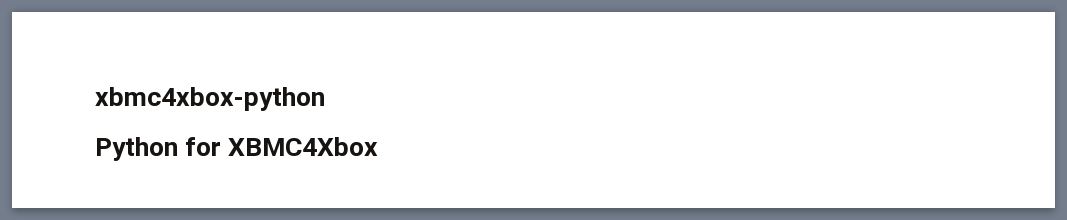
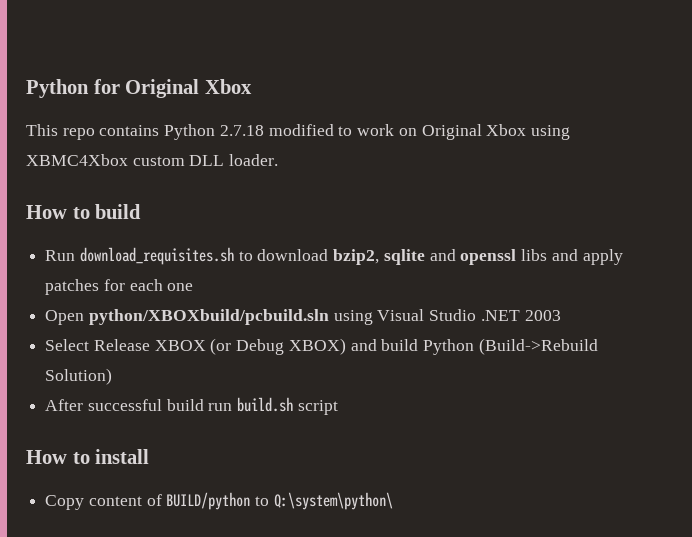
- xbmc4xbox-python
- Python for XBMC4Xbox
+ Python for Original Xbox
+ This repo contains Python 2.7.18 modified to work on Original Xbox using XBMC4Xbox custom DLL loader.
+ How to build
+ Run download_requisites.sh to download bzip2, sqlite and openssl libs and apply patches for each one
+ Open python/XBOXbuild/pcbuild.sln using Visual Studio .NET 2003
+ Select Release XBOX (or Debug XBOX) and build Python (Build->Rebuild Solution)
+ After successful build run build.sh script
+ How to install
+ Copy content of BUILD/python to Q:\system\python\

